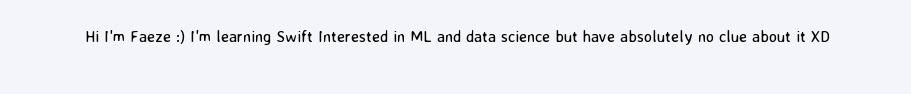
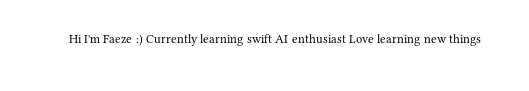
- Hi I'm Faeze :) I'm learning Swift Interested in ML and data science but have absolutely no clue about it XD
+ Hi I'm Faeze :) Currently learning swift AI enthusiast Love learning new things

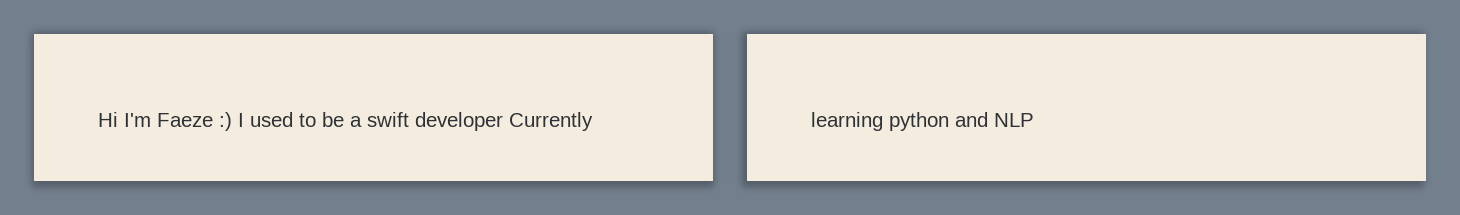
- Hi I'm Faeze :) Currently learning swift AI enthusiast Love learning new things
+ Hi I'm Faeze :) I used to be a swift developer Currently learning python and NLP

